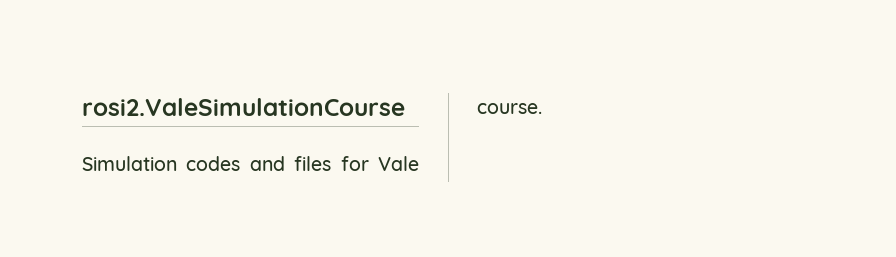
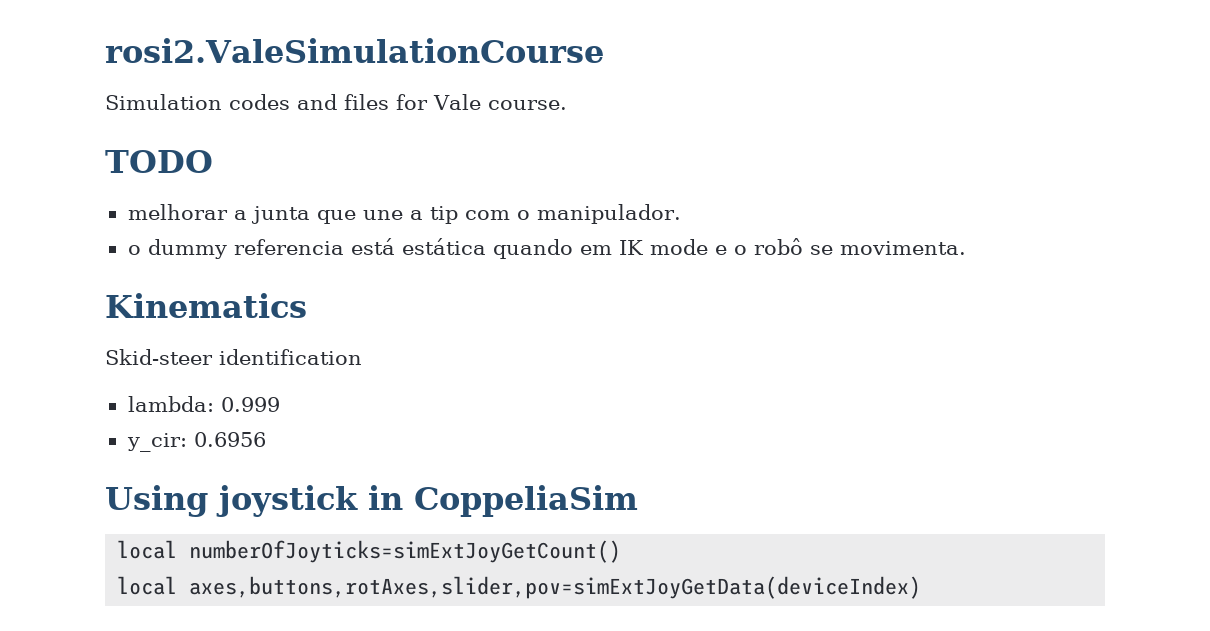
+ TODO
+ melhorar a junta que une a tip com o manipulador.
+ o dummy referencia está estática quando em IK mode e o robô se movimenta.
+ Kinematics
+ Skid-steer identification
+ lambda: 0.999
+ y_cir: 0.6956
+ Using joystick in CoppeliaSim
+ local numberOfJoyticks=simExtJoyGetCount()
+ local axes,buttons,rotAxes,slider,pov=simExtJoyGetData(deviceIndex)

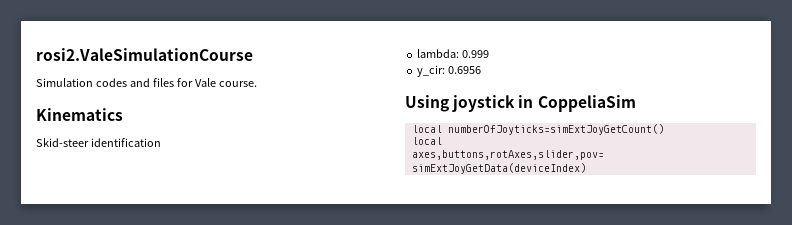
- TODO
- melhorar a junta que une a tip com o manipulador.
- o dummy referencia está estática quando em IK mode e o robô se movimenta.

